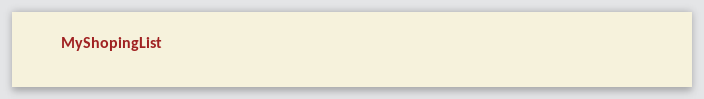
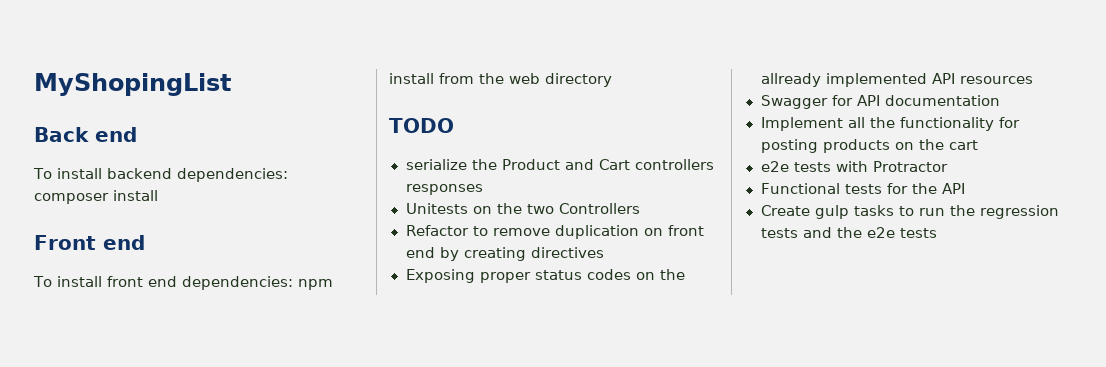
+ Back end
+ To install backend dependencies: composer install
+ Front end
+ To install front end dependencies: npm install from the web directory
+ TODO
+ serialize the Product and Cart controllers responses
+ Unitests on the two Controllers
+ Refactor to remove duplication on front end by creating directives
+ Exposing proper status codes on the allready implemented API resources
+ Swagger for API documentation
+ Implement all the functionality for posting products on the cart
+ e2e tests with Protractor
+ Functional tests for the API
+ Create gulp tasks to run the regression tests and the e2e tests

